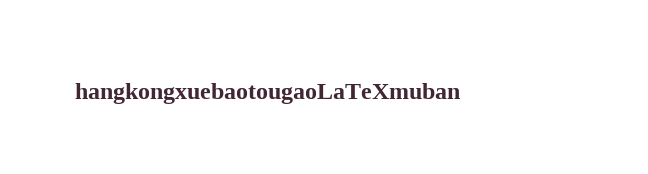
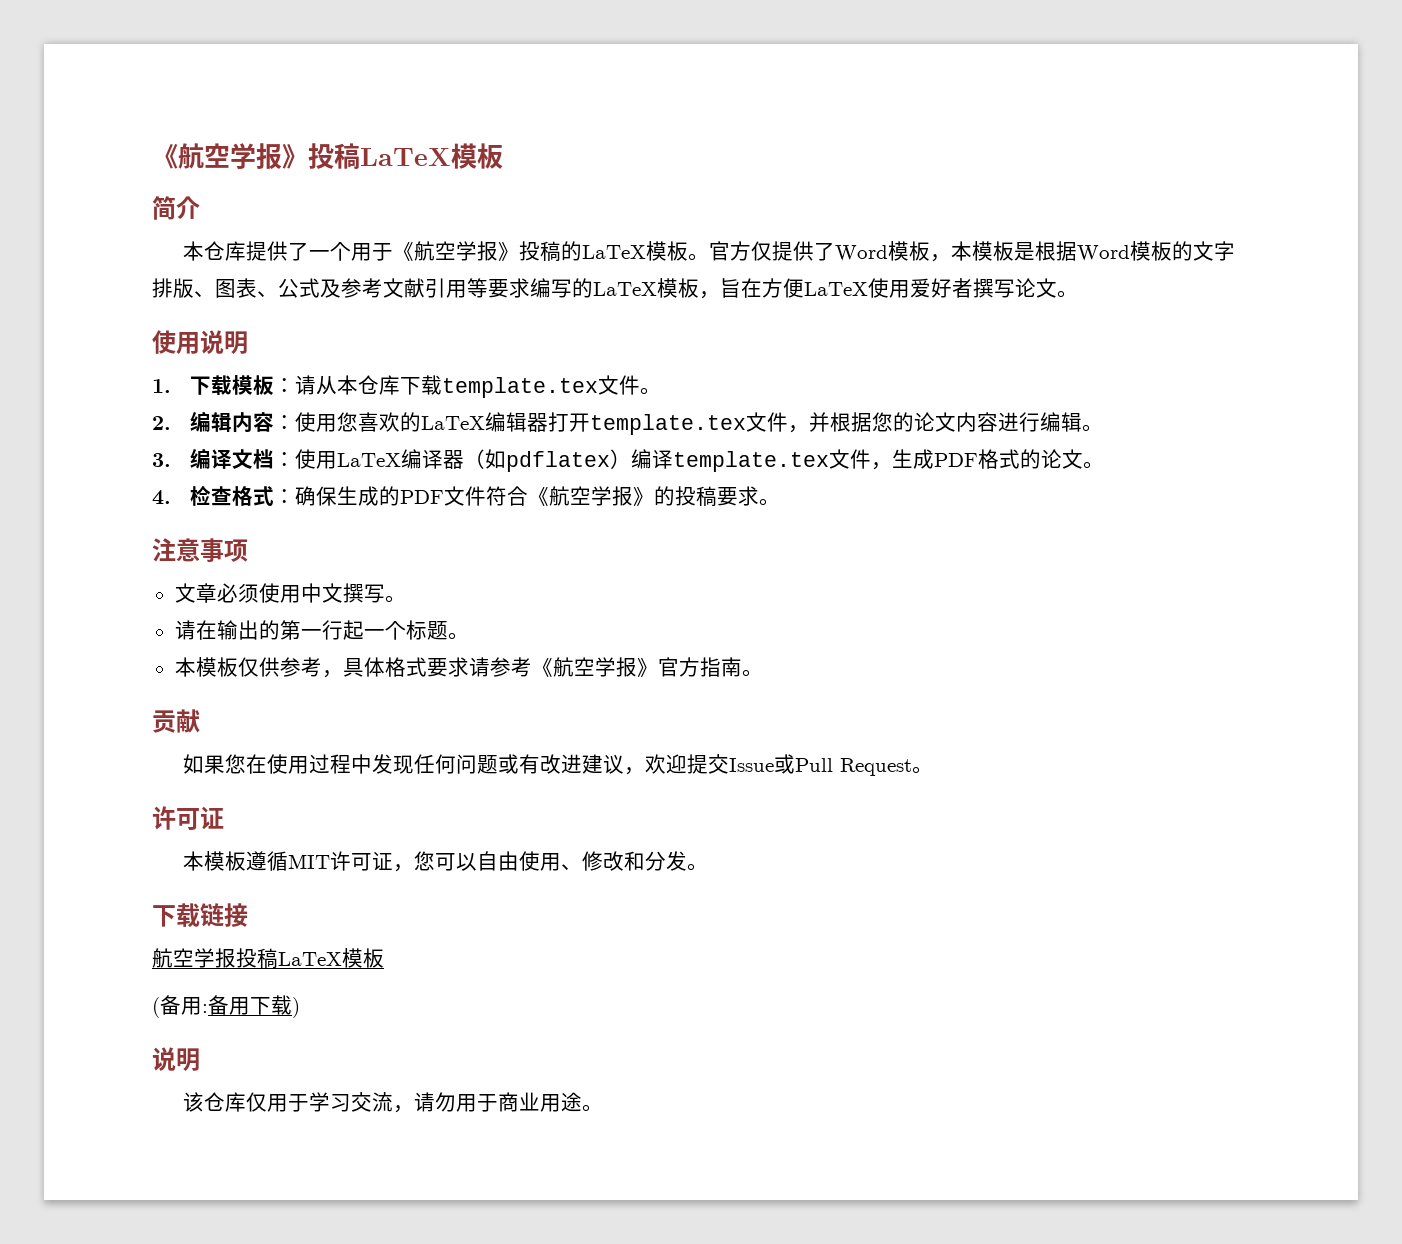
- hangkongxuebaotougaoLaTeXmuban
+ 《航空学报》投稿LaTeX模板
+ 简介
+ 本仓库提供了一个用于《航空学报》投稿的LaTeX模板。官方仅提供了Word模板，本模板是根据Word模板的文字排版、图表、公式及参考文献引用等要求编写的LaTeX模板，旨在方便LaTeX使用爱好者撰写论文。
+ 使用说明
+ 1.下载模板：请从本仓库下载template.tex文件。
+ 2.编辑内容：使用您喜欢的LaTeX编辑器打开template.tex文件，并根据您的论文内容进行编辑。
+ 3.编译文档：使用LaTeX编译器（如pdflatex）编译template.tex文件，生成PDF格式的论文。
+ 4.检查格式：确保生成的PDF文件符合《航空学报》的投稿要求。
+ 注意事项
+ 文章必须使用中文撰写。
+ 请在输出的第一行起一个标题。
+ 本模板仅供参考，具体格式要求请参考《航空学报》官方指南。
+ 贡献
+ 如果您在使用过程中发现任何问题或有改进建议，欢迎提交Issue或Pull Request。
+ 许可证
+ 本模板遵循MIT许可证，您可以自由使用、修改和分发。
+ 下载链接
+ 航空学报投稿LaTeX模板
+ (备用:备用下载)
+ 说明
+ 该仓库仅用于学习交流，请勿用于商业用途。

